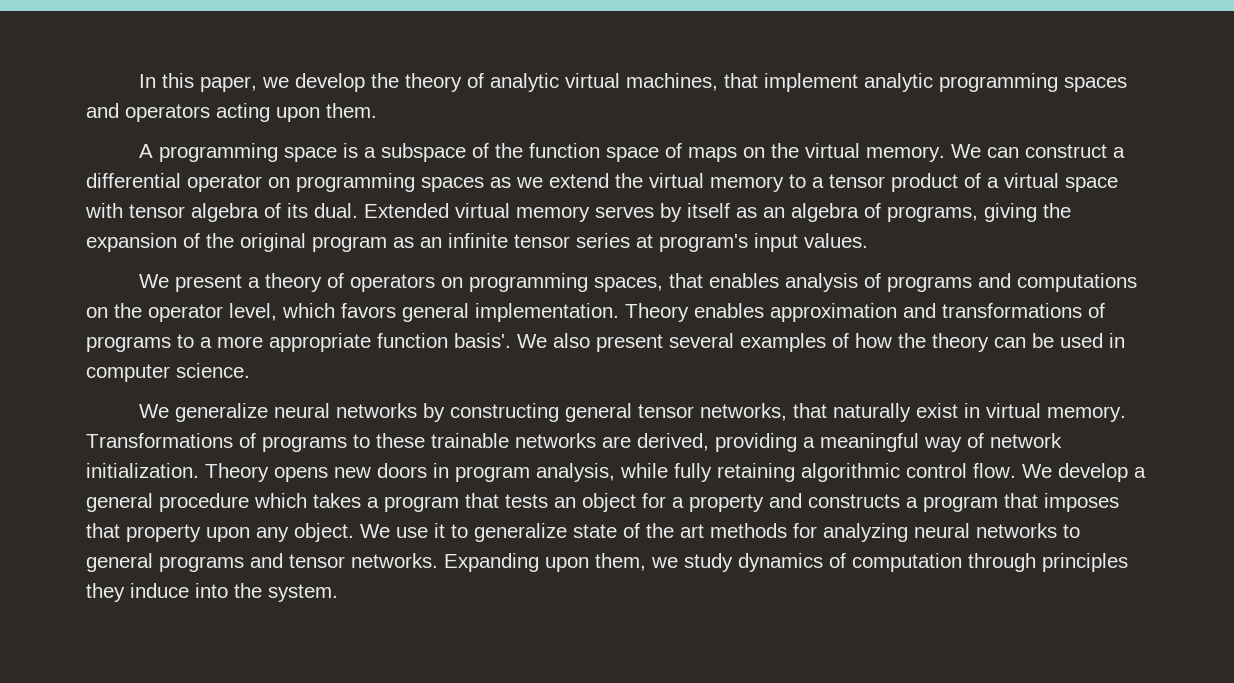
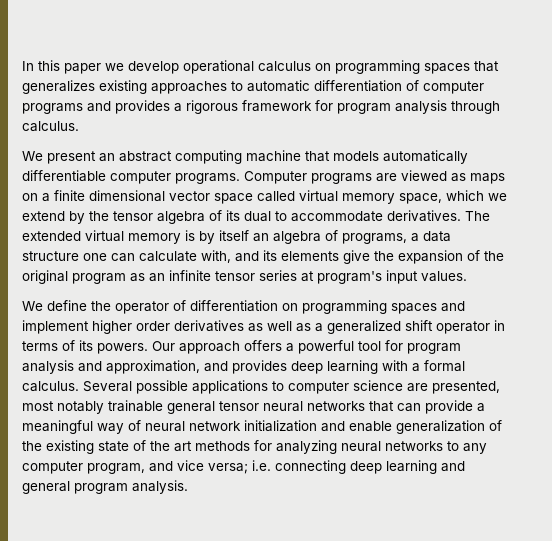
- In this paper, we develop the theory of analytic virtual machines, that implement analytic programming spaces and operators acting upon them.
- A programming space is a subspace of the function space of maps on the virtual memory. We can construct a differential operator on programming spaces as we extend the virtual memory to a tensor product of a virtual space with tensor algebra of its dual. Extended virtual memory serves by itself as an algebra of programs, giving the expansion of the original program as an infinite tensor series at program's input values.
+ In this paper we develop operational calculus on programming spaces that generalizes existing approaches to automatic differentiation of computer programs and provides a rigorous framework for program analysis through calculus.
+ We present an abstract computing machine that models automatically differentiable computer programs. Computer programs are viewed as maps on a finite dimensional vector space called virtual memory space, which we extend by the tensor algebra of its dual to accommodate derivatives. The extended virtual memory is by itself an algebra of programs, a data structure one can calculate with, and its elements give the expansion of the original program as an infinite tensor series at program's input values.
- We present a theory of operators on programming spaces, that enables analysis of programs and computations on the operator level, which favors general implementation. Theory enables approximation and transformations of programs to a more appropriate function basis'. We also present several examples of how the theory can be used in computer science.
- We generalize neural networks by constructing general tensor networks, that naturally exist in virtual memory. Transformations of programs to these trainable networks are derived, providing a meaningful way of network initialization. Theory opens new doors in program analysis, while fully retaining algorithmic control flow. We develop a general procedure which takes a program that tests an object for a property and constructs a program that imposes that property upon any object. We use it to generalize state of the art methods for analyzing neural networks to general programs and tensor networks. Expanding upon them, we study dynamics of computation through principles they induce into the system.
+ We define the operator of differentiation on programming spaces and implement higher order derivatives as well as a generalized shift operator in terms of its powers. Our approach offers a powerful tool for program analysis and approximation, and provides deep learning with a formal calculus. Several possible applications to computer science are presented, most notably trainable general tensor neural networks that can provide a meaningful way of neural network initialization and enable generalization of the existing state of the art methods for analyzing neural networks to any computer program, and vice versa; i.e. connecting deep learning and general program analysis.

